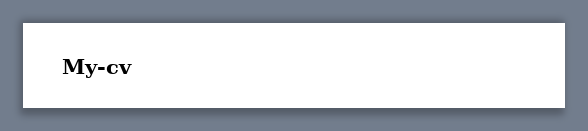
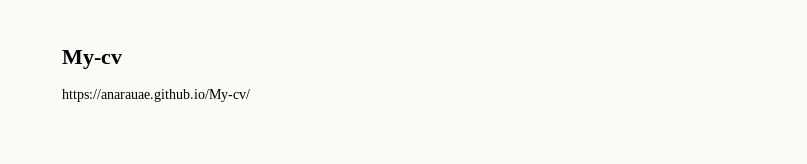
+ https://anarauae.github.io/My-cv/

